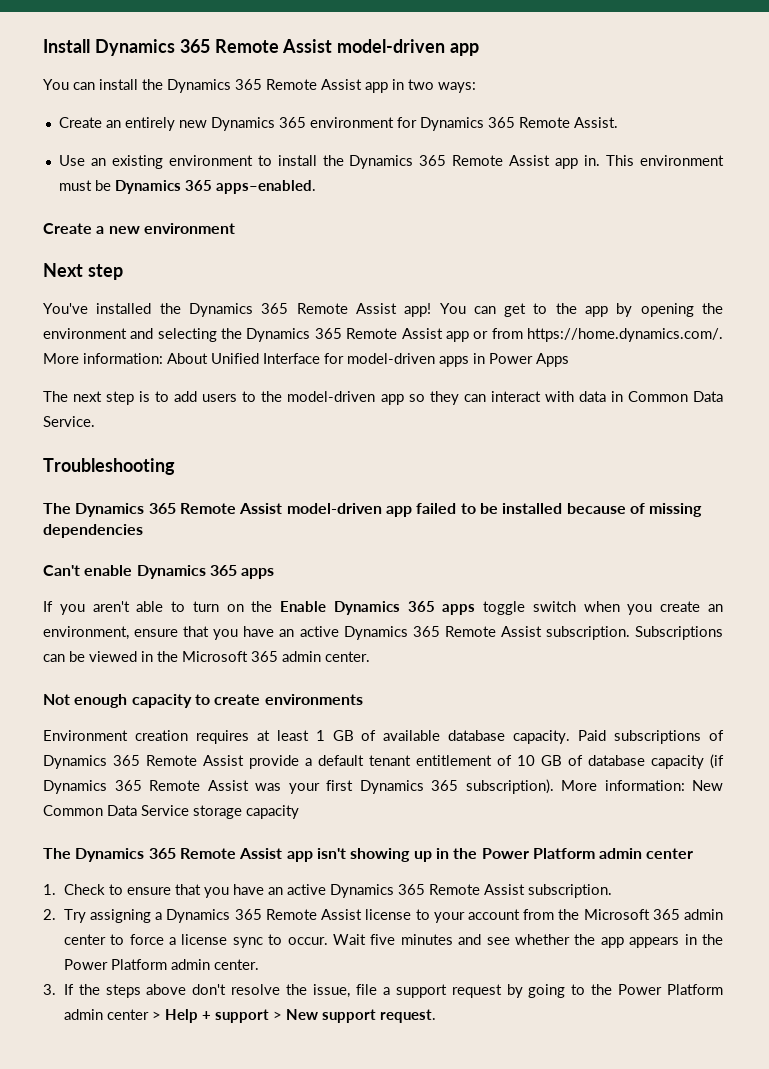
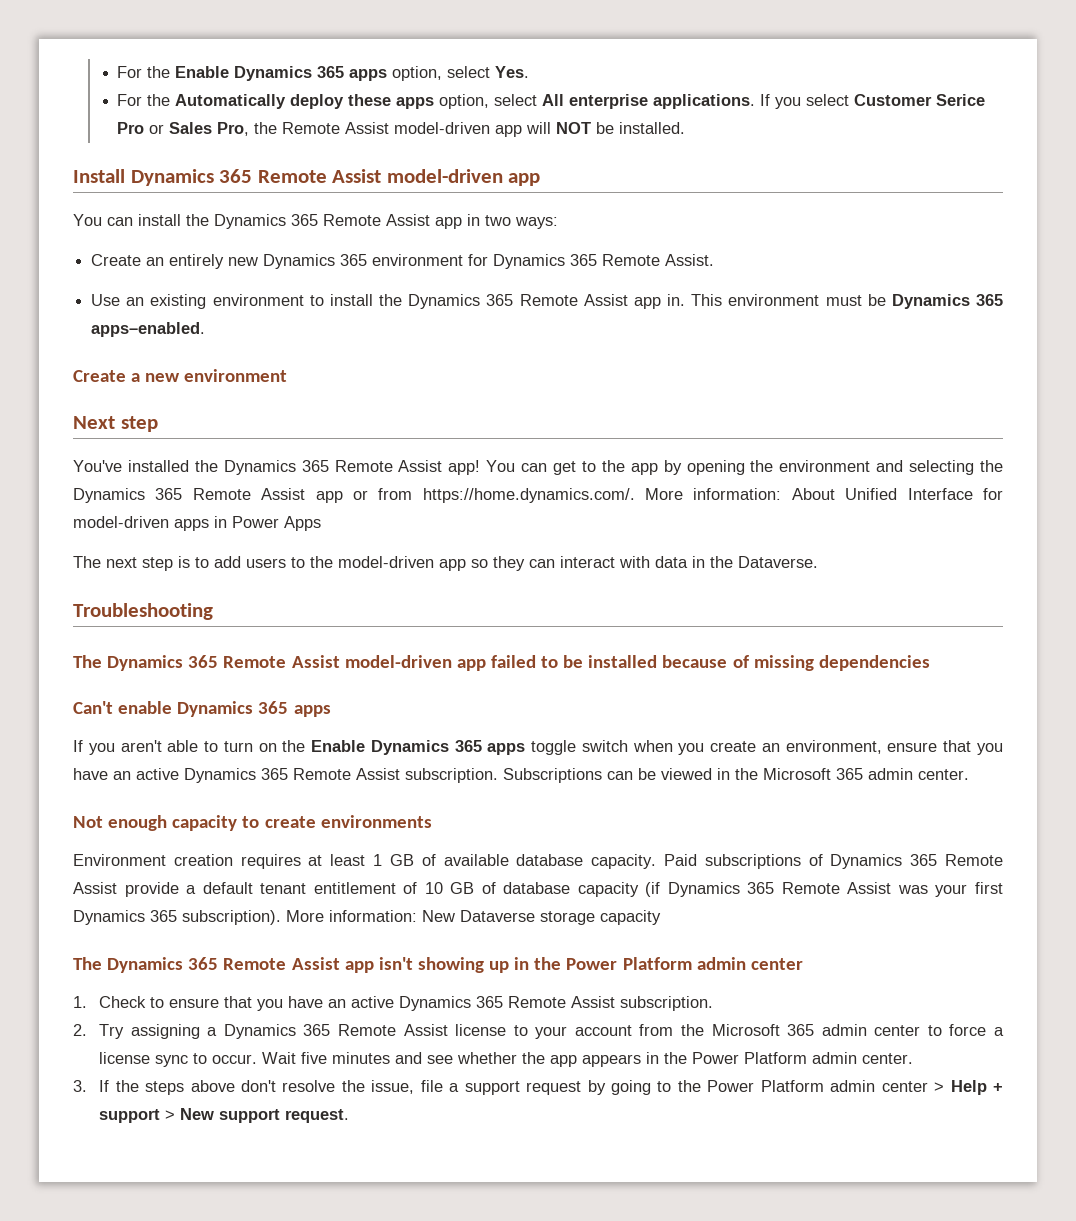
+ For the Enable Dynamics 365 apps option, select Yes.
+ For the Automatically deploy these apps option, select All enterprise applications. If you select Customer Serice Pro or Sales Pro, the Remote Assist model-driven app will NOT be installed.
- The next step is to add users to the model-driven app so they can interact with data in Common Data Service.
+ The next step is to add users to the model-driven app so they can interact with data in the Dataverse.
- More information: New Common Data Service storage capacity
+ More information: New Dataverse storage capacity

